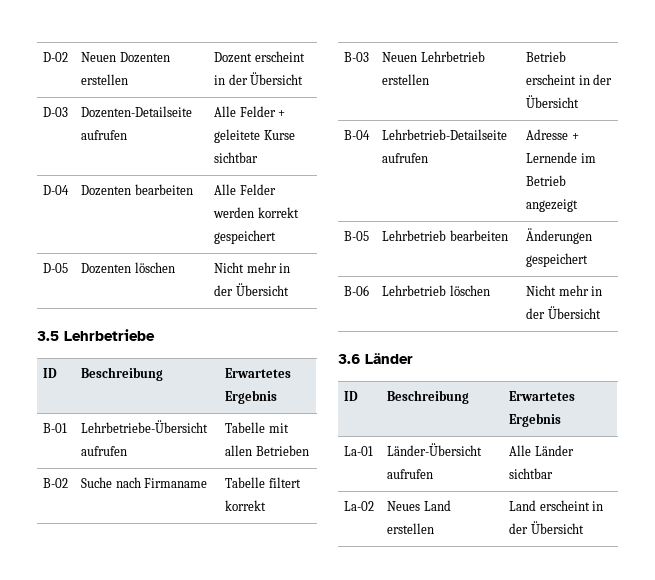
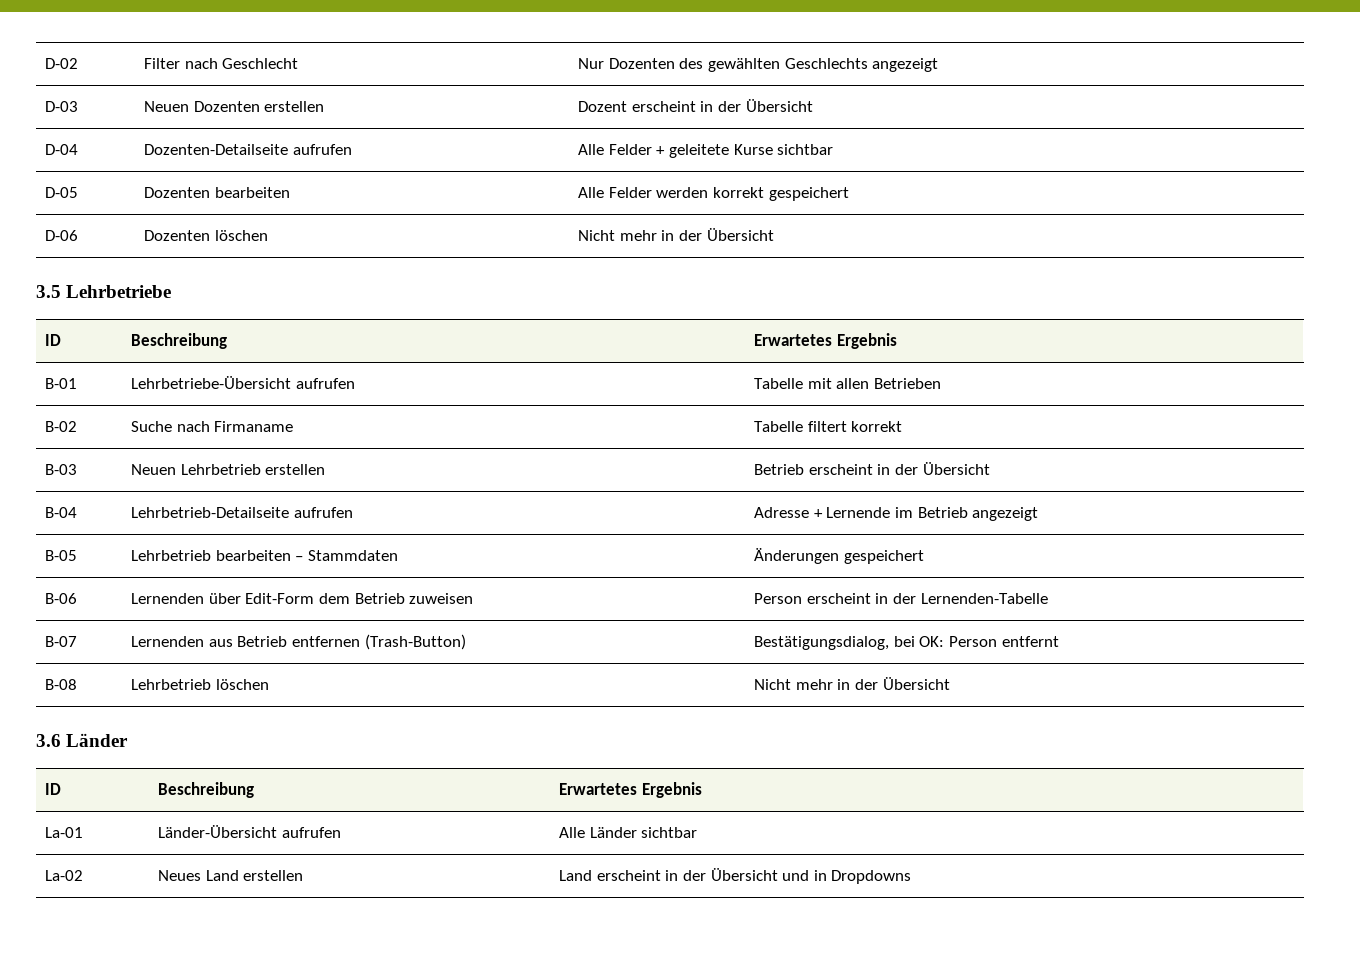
- D-02 | Neuen Dozenten erstellen | Dozent erscheint in der Übersicht
+ D-02 | Filter nach Geschlecht | Nur Dozenten des gewählten Geschlechts angezeigt
+ D-03 | Neuen Dozenten erstellen | Dozent erscheint in der Übersicht
- D-03 | Dozenten-Detailseite aufrufen | Alle Felder + geleitete Kurse sichtbar
+ D-04 | Dozenten-Detailseite aufrufen | Alle Felder + geleitete Kurse sichtbar
- D-04 | Dozenten bearbeiten | Alle Felder werden korrekt gespeichert
+ D-05 | Dozenten bearbeiten | Alle Felder werden korrekt gespeichert
- D-05 | Dozenten löschen | Nicht mehr in der Übersicht
+ D-06 | Dozenten löschen | Nicht mehr in der Übersicht
- B-05 | Lehrbetrieb bearbeiten | Änderungen gespeichert
+ B-05 | Lehrbetrieb bearbeiten – Stammdaten | Änderungen gespeichert
- B-06 | Lehrbetrieb löschen | Nicht mehr in der Übersicht
+ B-06 | Lernenden über Edit-Form dem Betrieb zuweisen | Person erscheint in der Lernenden-Tabelle
+ B-07 | Lernenden aus Betrieb entfernen (Trash-Button) | Bestätigungsdialog, bei OK: Person entfernt
+ B-08 | Lehrbetrieb löschen | Nicht mehr in der Übersicht
- La-02 | Neues Land erstellen | Land erscheint in der Übersicht
+ La-02 | Neues Land erstellen | Land erscheint in der Übersicht und in Dropdowns

